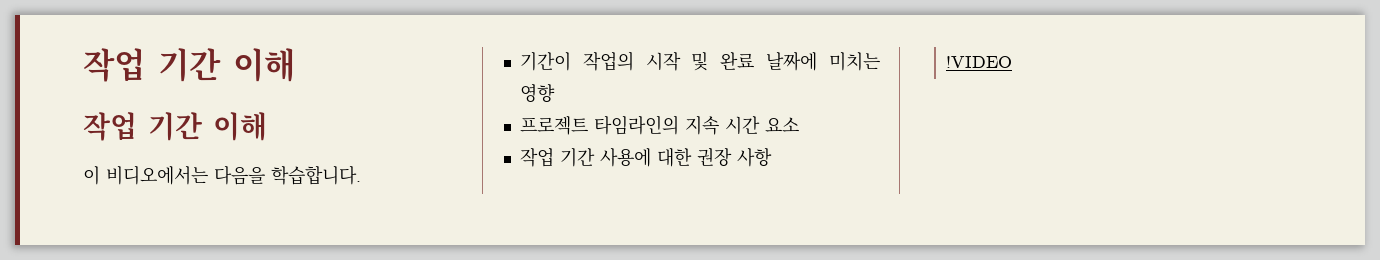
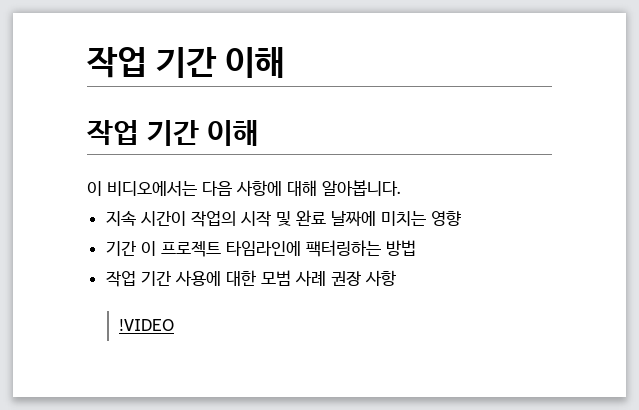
- 이 비디오에서는 다음을 학습합니다.
- 기간이 작업의 시작 및 완료 날짜에 미치는 영향
+ 이 비디오에서는 다음 사항에 대해 알아봅니다.
+ 지속 시간이 작업의 시작 및 완료 날짜에 미치는 영향
- 프로젝트 타임라인의 지속 시간 요소
+ 기간 이 프로젝트 타임라인에 팩터링하는 방법
- 작업 기간 사용에 대한 권장 사항
+ 작업 기간 사용에 대한 모범 사례 권장 사항

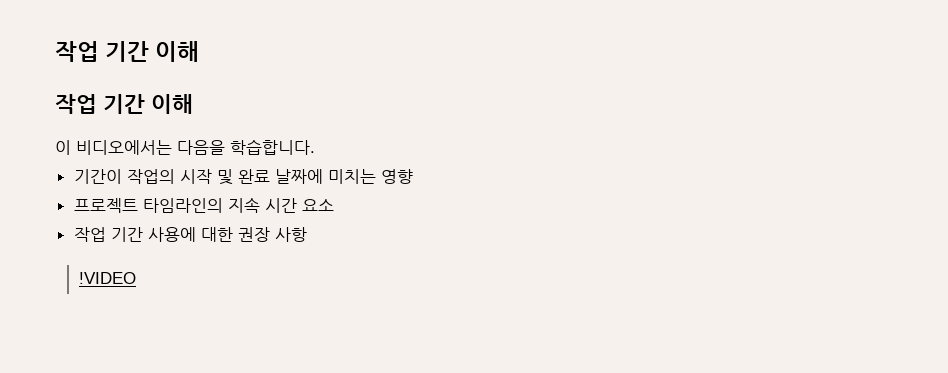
- 이 비디오에서는 다음 사항에 대해 알아봅니다.
- 지속 시간이 작업의 시작 및 완료 날짜에 미치는 영향
+ 이 비디오에서는 다음을 학습합니다.
+ 기간이 작업의 시작 및 완료 날짜에 미치는 영향
- 기간 이 프로젝트 타임라인에 팩터링하는 방법
+ 프로젝트 타임라인의 지속 시간 요소
- 작업 기간 사용에 대한 모범 사례 권장 사항
+ 작업 기간 사용에 대한 권장 사항

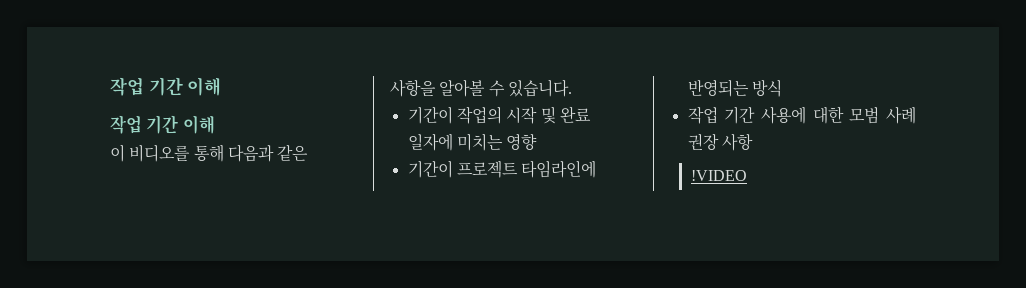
- 이 비디오에서는 다음을 학습합니다.
+ 이 비디오를 통해 다음과 같은 사항을 알아볼 수 있습니다.
- 기간이 작업의 시작 및 완료 날짜에 미치는 영향
+ 기간이 작업의 시작 및 완료 일자에 미치는 영향
- 프로젝트 타임라인의 지속 시간 요소
+ 기간이 프로젝트 타임라인에 반영되는 방식
- 작업 기간 사용에 대한 권장 사항
+ 작업 기간 사용에 대한 모범 사례 권장 사항

